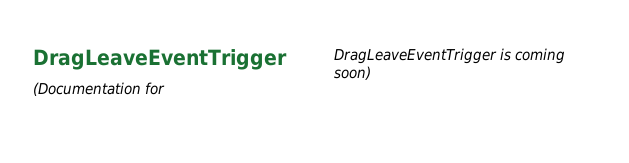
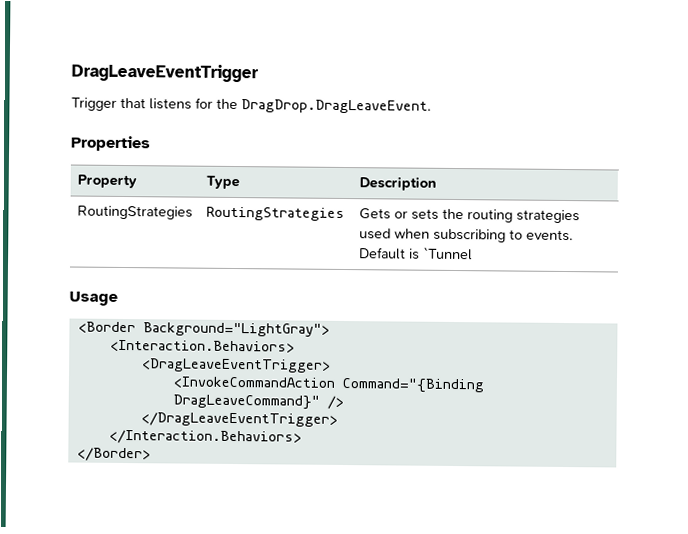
- (Documentation for DragLeaveEventTrigger is coming soon)
+ Trigger that listens for the DragDrop.DragLeaveEvent.
+ Properties
+ Property | Type | Description
+ RoutingStrategies | RoutingStrategies | Gets or sets the routing strategies used when subscribing to events. Default is `Tunnel
+ Usage
+ <Border Background="LightGray">
+ <Interaction.Behaviors>
+ <DragLeaveEventTrigger>
+ <InvokeCommandAction Command="{Binding DragLeaveCommand}" />
+ </DragLeaveEventTrigger>
+ </Interaction.Behaviors>
+ </Border>

